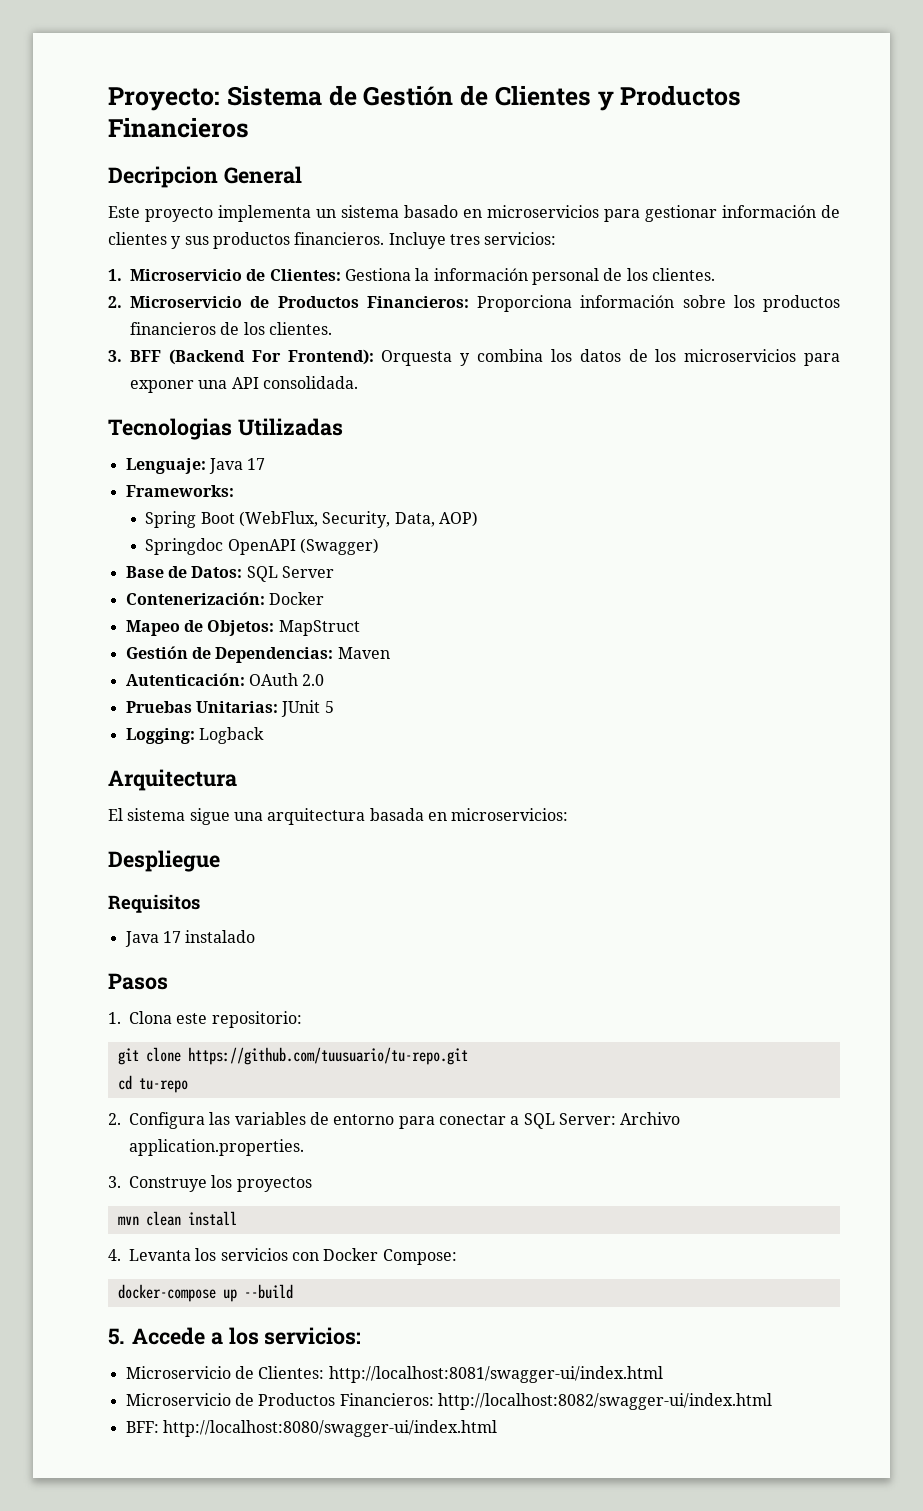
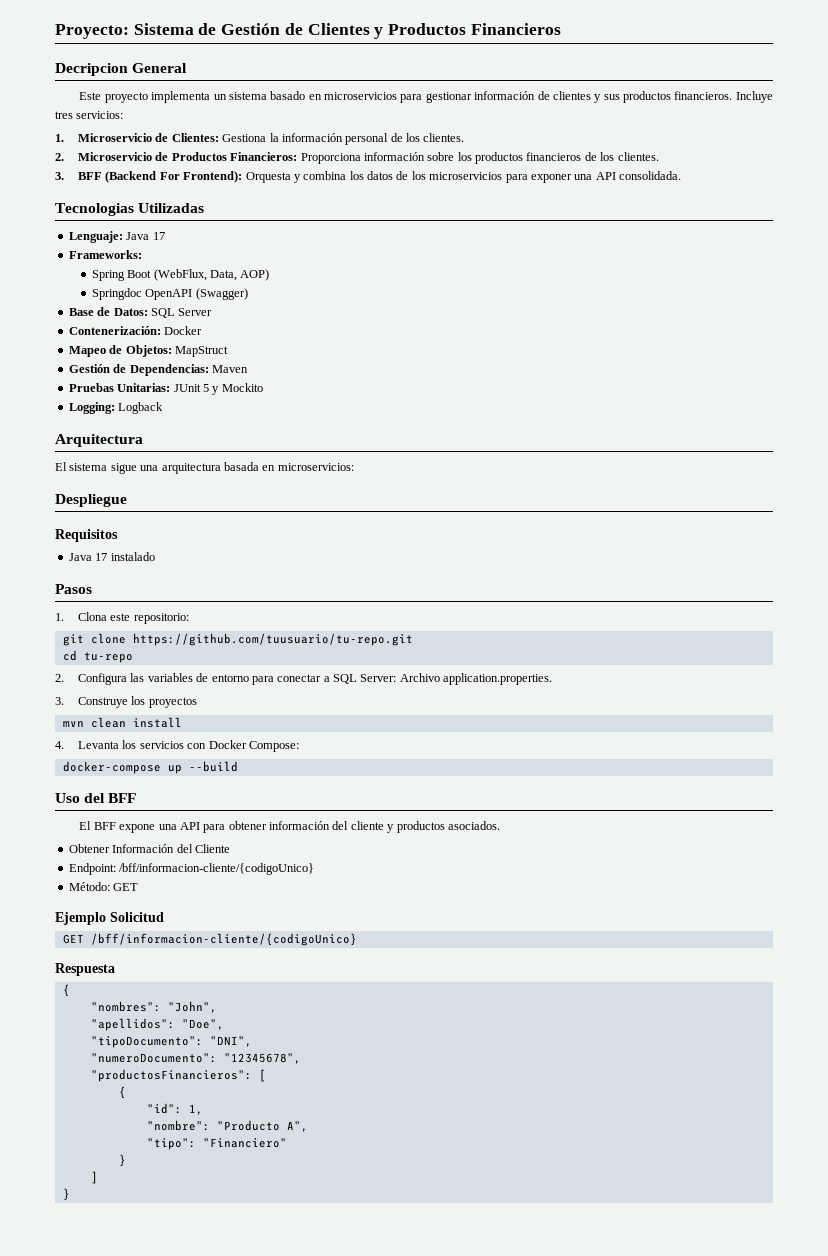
- Spring Boot (WebFlux, Security, Data, AOP)
+ Spring Boot (WebFlux, Data, AOP)
- Autenticación: OAuth 2.0
- Pruebas Unitarias: JUnit 5
+ Pruebas Unitarias: JUnit 5 y Mockito
- 5. Accede a los servicios:
- Microservicio de Clientes: http://localhost:8081/swagger-ui/index.html
- Microservicio de Productos Financieros: http://localhost:8082/swagger-ui/index.html
- BFF: http://localhost:8080/swagger-ui/index.html
+ Uso del BFF
+ El BFF expone una API para obtener información del cliente y productos asociados.
+ Obtener Información del Cliente
+ Endpoint: /bff/informacion-cliente/{codigoUnico}
+ Método: GET
+ Ejemplo Solicitud
+ GET /bff/informacion-cliente/{codigoUnico}
+ Respuesta
+ {
+ "nombres": "John",
+ "apellidos": "Doe",
+ "tipoDocumento": "DNI",
+ "numeroDocumento": "12345678",
+ "productosFinancieros": [
+ {
+ "id": 1,
+ "nombre": "Producto A",
+ "tipo": "Financiero"
+ }
+ ]
+ }

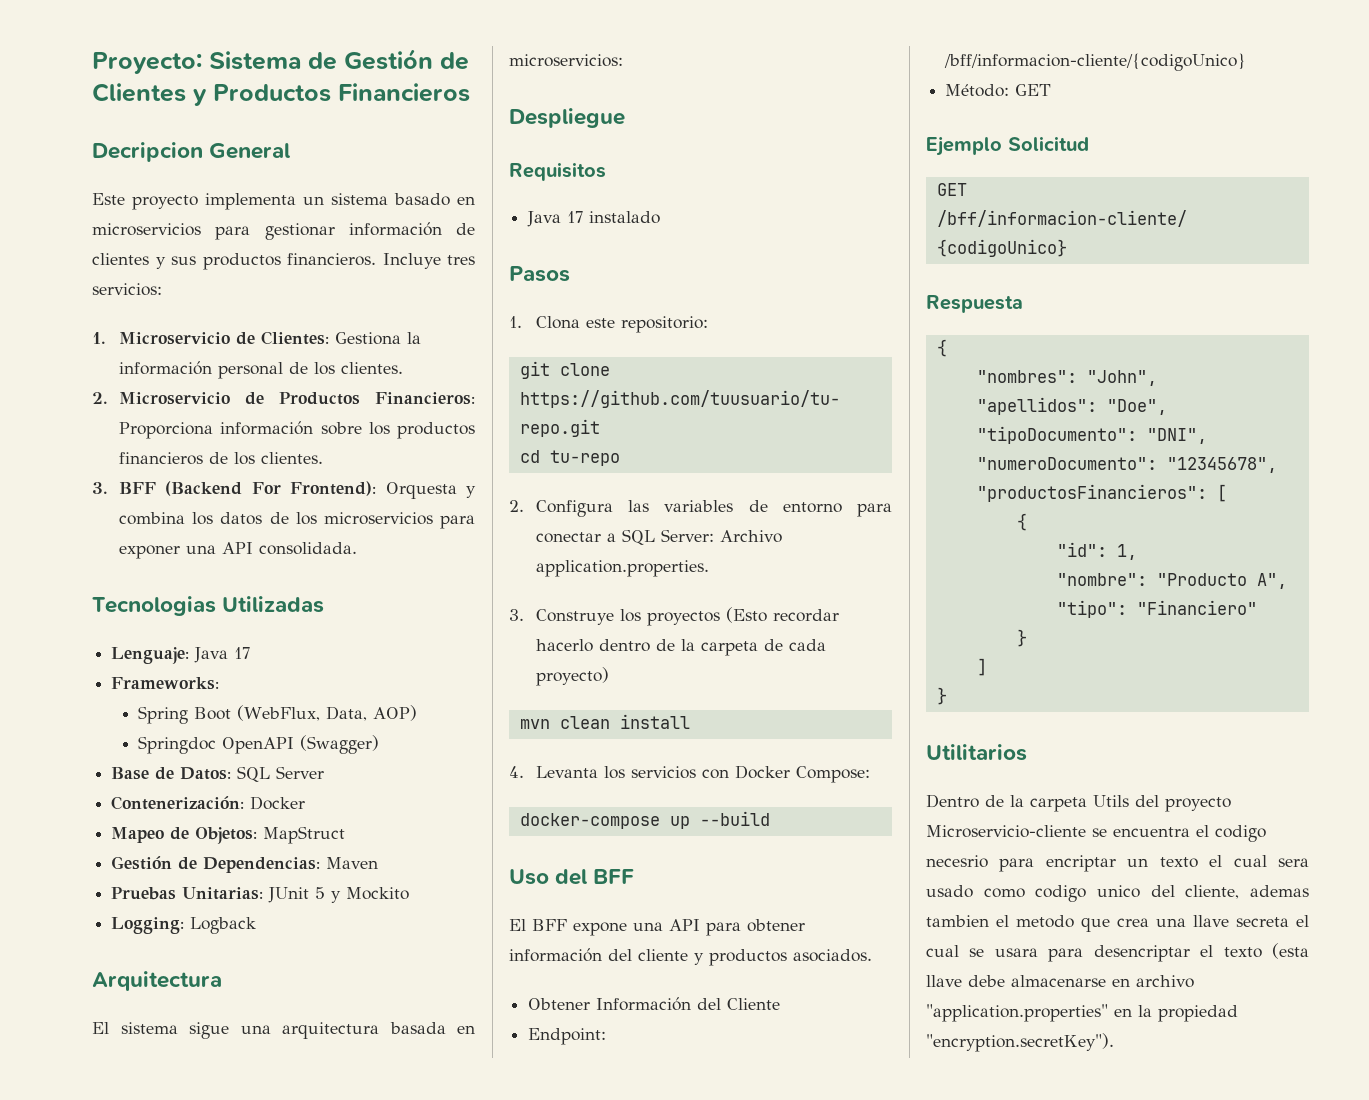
- 3. Construye los proyectos
+ 3. Construye los proyectos (Esto recordar hacerlo dentro de la carpeta de cada proyecto)
+ Utilitarios
+ Dentro de la carpeta Utils del proyecto Microservicio-cliente se encuentra el codigo necesrio para encriptar un texto el cual sera usado como codigo unico del cliente, ademas tambien el metodo que crea una llave secreta el cual se usara para desencriptar el texto (esta llave debe almacenarse en archivo "application.properties" en la propiedad "encryption.secretKey").

